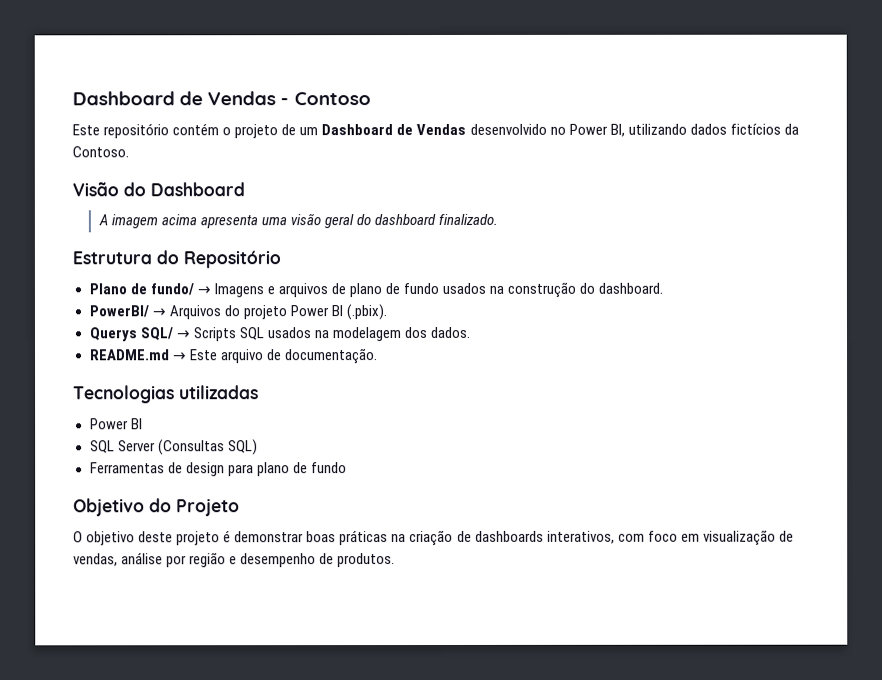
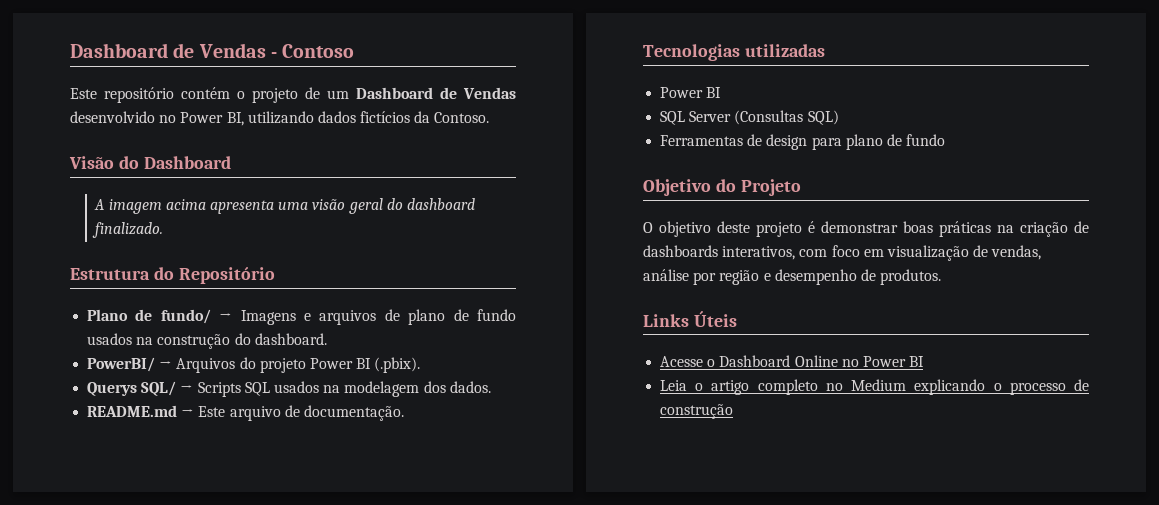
+ Links Úteis
+ Acesse o Dashboard Online no Power BI
+ Leia o artigo completo no Medium explicando o processo de construção

